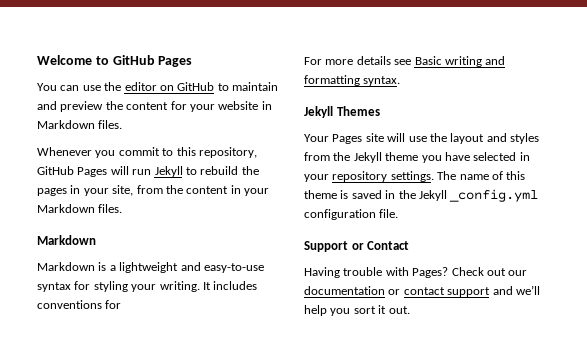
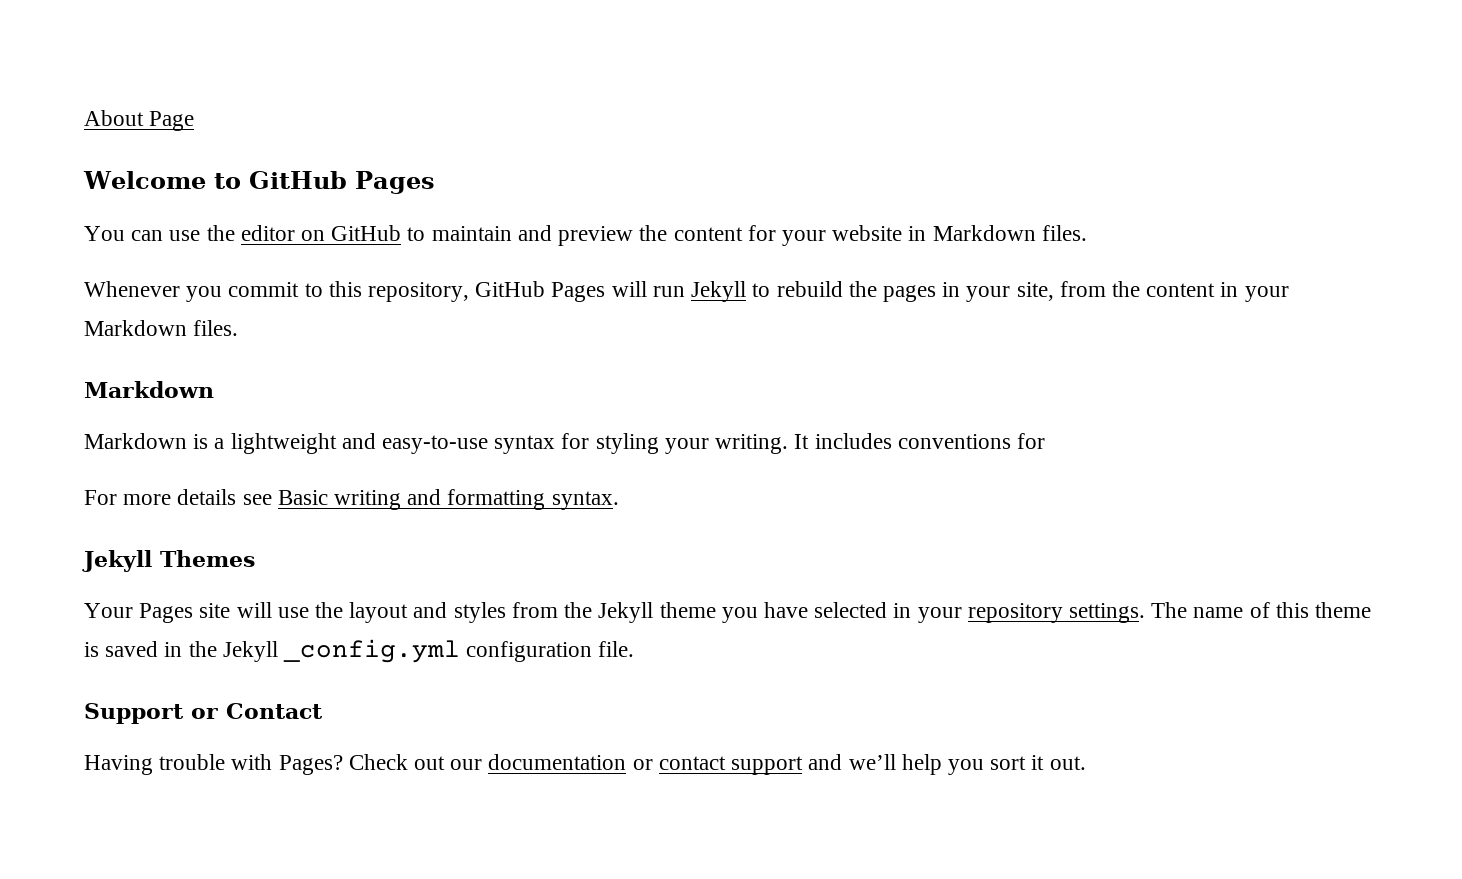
+ About Page

